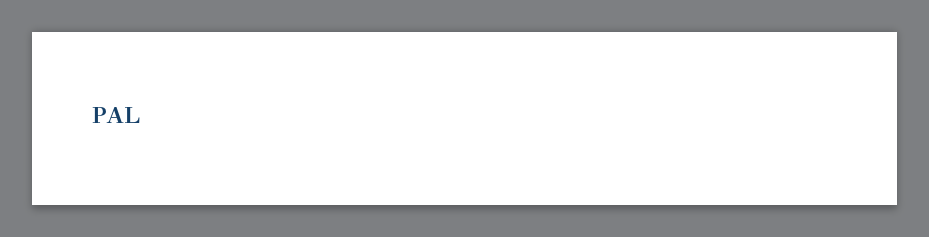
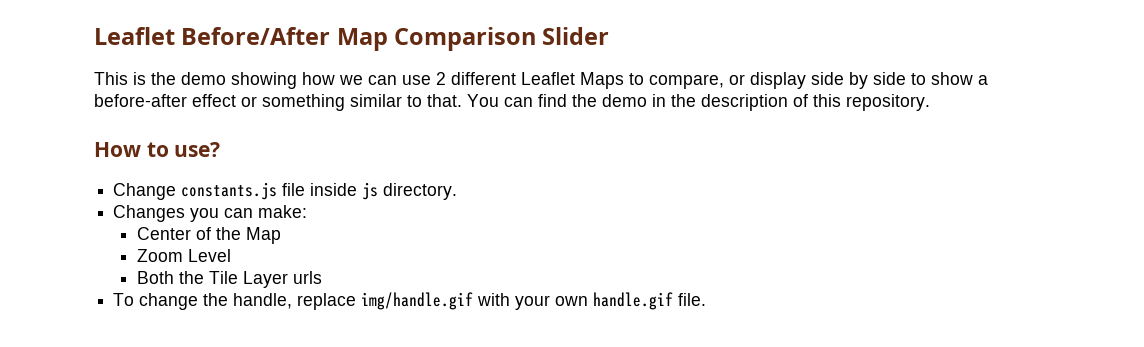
- PAL
+ Leaflet Before/After Map Comparison Slider
+ This is the demo showing how we can use 2 different Leaflet Maps to compare, or display side by side to show a before-after effect or something similar to that. You can find the demo in the description of this repository.
+ How to use?
+ Change constants.js file inside js directory.
+ Changes you can make:
+ Center of the Map
+ Zoom Level
+ Both the Tile Layer urls
+ To change the handle, replace img/handle.gif with your own handle.gif file.

